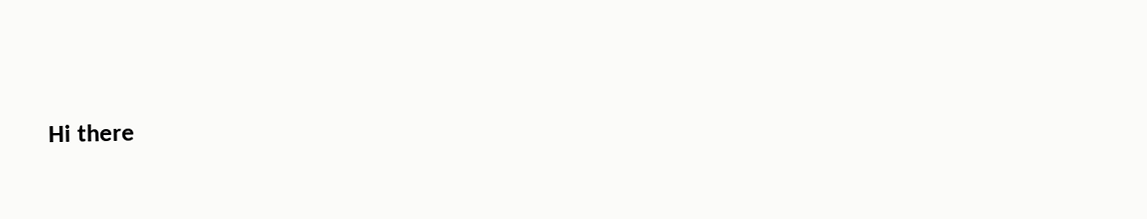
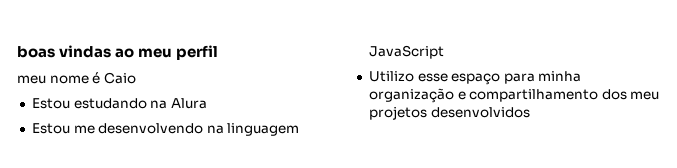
- Hi there
+ boas vindas ao meu perfil
+ meu nome é Caio
+ Estou estudando na Alura
+ Estou me desenvolvendo na linguagem JavaScript
+ Utilizo esse espaço para minha organização e compartilhamento dos meu projetos desenvolvidos

